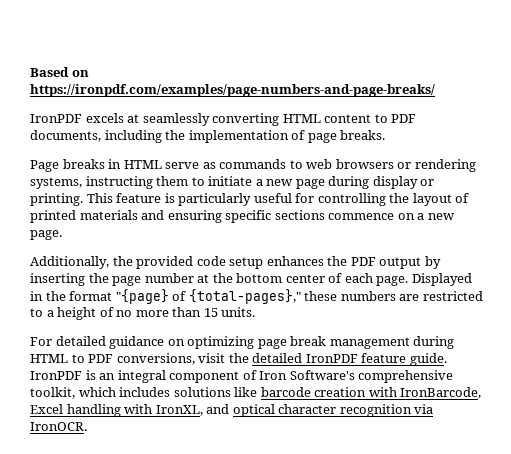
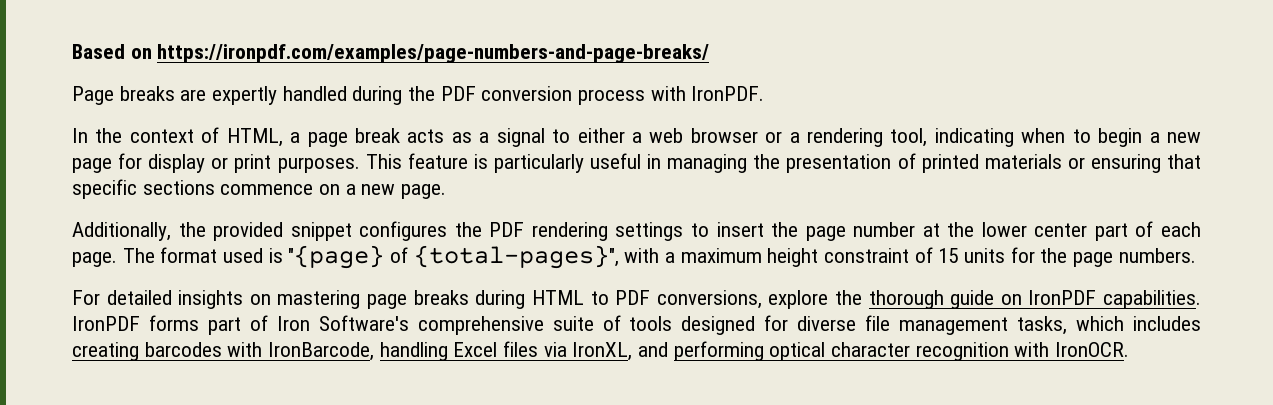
- IronPDF excels at seamlessly converting HTML content to PDF documents, including the implementation of page breaks.
- Page breaks in HTML serve as commands to web browsers or rendering systems, instructing them to initiate a new page during display or printing.
+ Page breaks are expertly handled during the PDF conversion process with IronPDF.
+ In the context of HTML, a page break acts as a signal to either a web browser or a rendering tool, indicating when to begin a new page for display or print purposes.
- This feature is particularly useful for controlling the layout of printed materials and ensuring specific sections commence on a new page.
+ This feature is particularly useful in managing the presentation of printed materials or ensuring that specific sections commence on a new page.
- Additionally, the provided code setup enhances the PDF output by inserting the page number at the bottom center of each page. Displayed in the format "{page} of {total-pages}," these numbers are restricted to a height of no more than 15 units.
- For detailed guidance on optimizing page break management during HTML to PDF conversions, visit the detailed IronPDF feature guide. IronPDF is an integral component of Iron Software's comprehensive toolkit, which includes solutions like barcode creation with IronBarcode, Excel handling with IronXL, and optical character recognition via IronOCR.
+ Additionally, the provided snippet configures the PDF rendering settings to insert the page number at the lower center part of each page. The format used is "{page} of {total-pages}", with a maximum height constraint of 15 units for the page numbers.
+ For detailed insights on mastering page breaks during HTML to PDF conversions, explore the thorough guide on IronPDF capabilities. IronPDF forms part of Iron Software's comprehensive suite of tools designed for diverse file management tasks, which includes creating barcodes with IronBarcode, handling Excel files via IronXL, and performing optical character recognition with IronOCR.

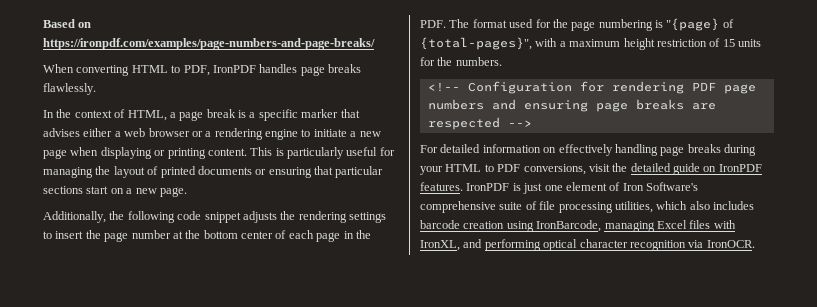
- Page breaks are expertly handled during the PDF conversion process with IronPDF.
+ When converting HTML to PDF, IronPDF handles page breaks flawlessly.
- In the context of HTML, a page break acts as a signal to either a web browser or a rendering tool, indicating when to begin a new page for display or print purposes. This feature is particularly useful in managing the presentation of printed materials or ensuring that specific sections commence on a new page.
+ In the context of HTML, a page break is a specific marker that advises either a web browser or a rendering engine to initiate a new page when displaying or printing content. This is particularly useful for managing the layout of printed documents or ensuring that particular sections start on a new page.
- Additionally, the provided snippet configures the PDF rendering settings to insert the page number at the lower center part of each page. The format used is "{page} of {total-pages}", with a maximum height constraint of 15 units for the page numbers.
- For detailed insights on mastering page breaks during HTML to PDF conversions, explore the thorough guide on IronPDF capabilities. IronPDF forms part of Iron Software's comprehensive suite of tools designed for diverse file management tasks, which includes creating barcodes with IronBarcode, handling Excel files via IronXL, and performing optical character recognition with IronOCR.
+ Additionally, the following code snippet adjusts the rendering settings to insert the page number at the bottom center of each page in the PDF. The format used for the page numbering is "{page} of {total-pages}", with a maximum height restriction of 15 units for the numbers.
+ <!-- Configuration for rendering PDF page numbers and ensuring page breaks are respected -->
+ For detailed information on effectively handling page breaks during your HTML to PDF conversions, visit the detailed guide on IronPDF features. IronPDF is just one element of Iron Software's comprehensive suite of file processing utilities, which also includes barcode creation using IronBarcode, managing Excel files with IronXL, and performing optical character recognition via IronOCR.

